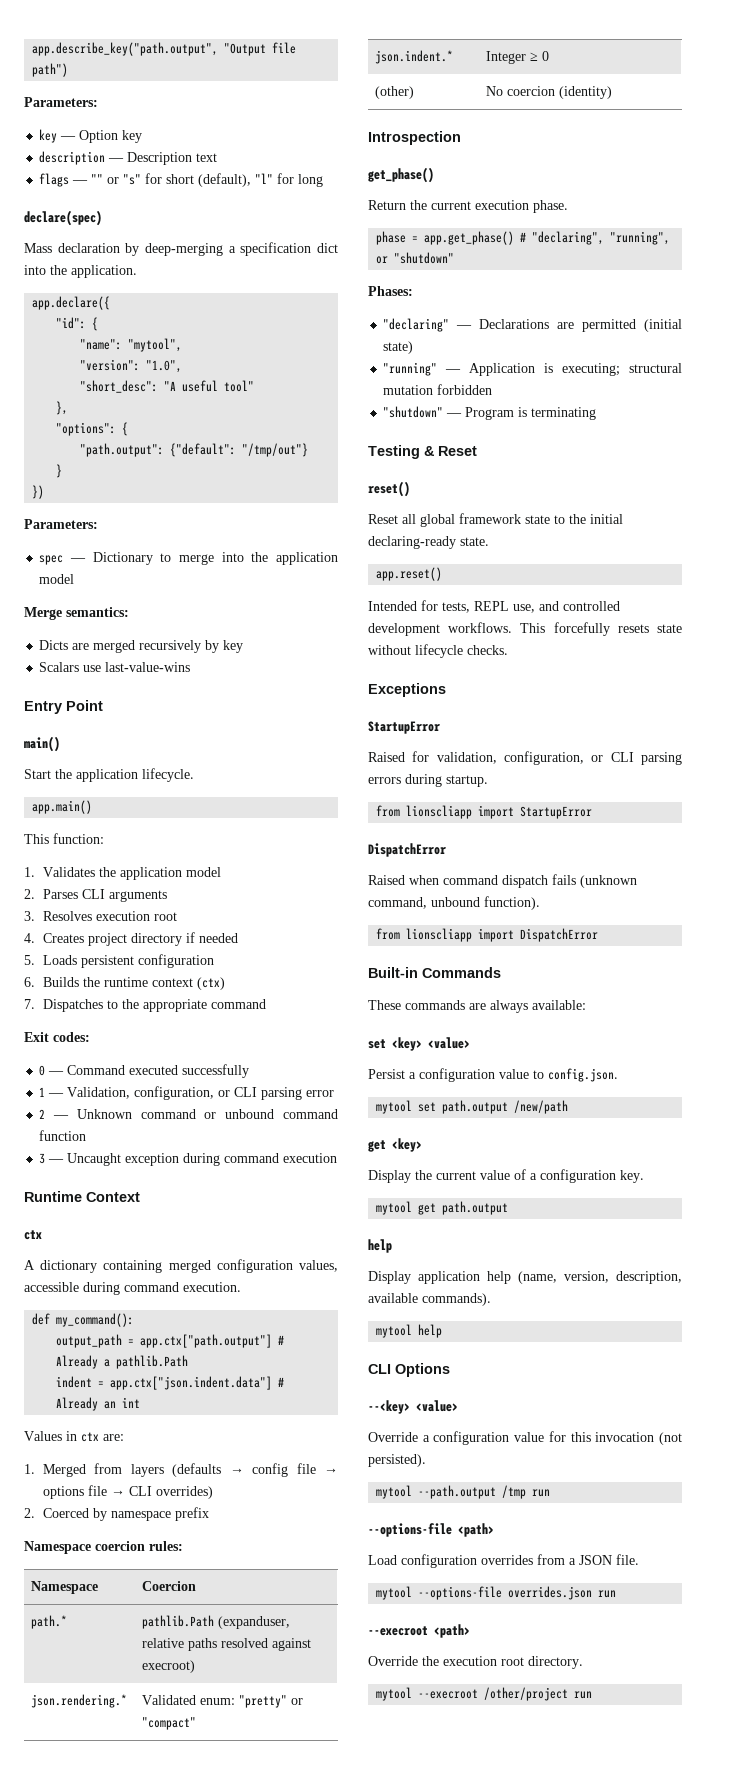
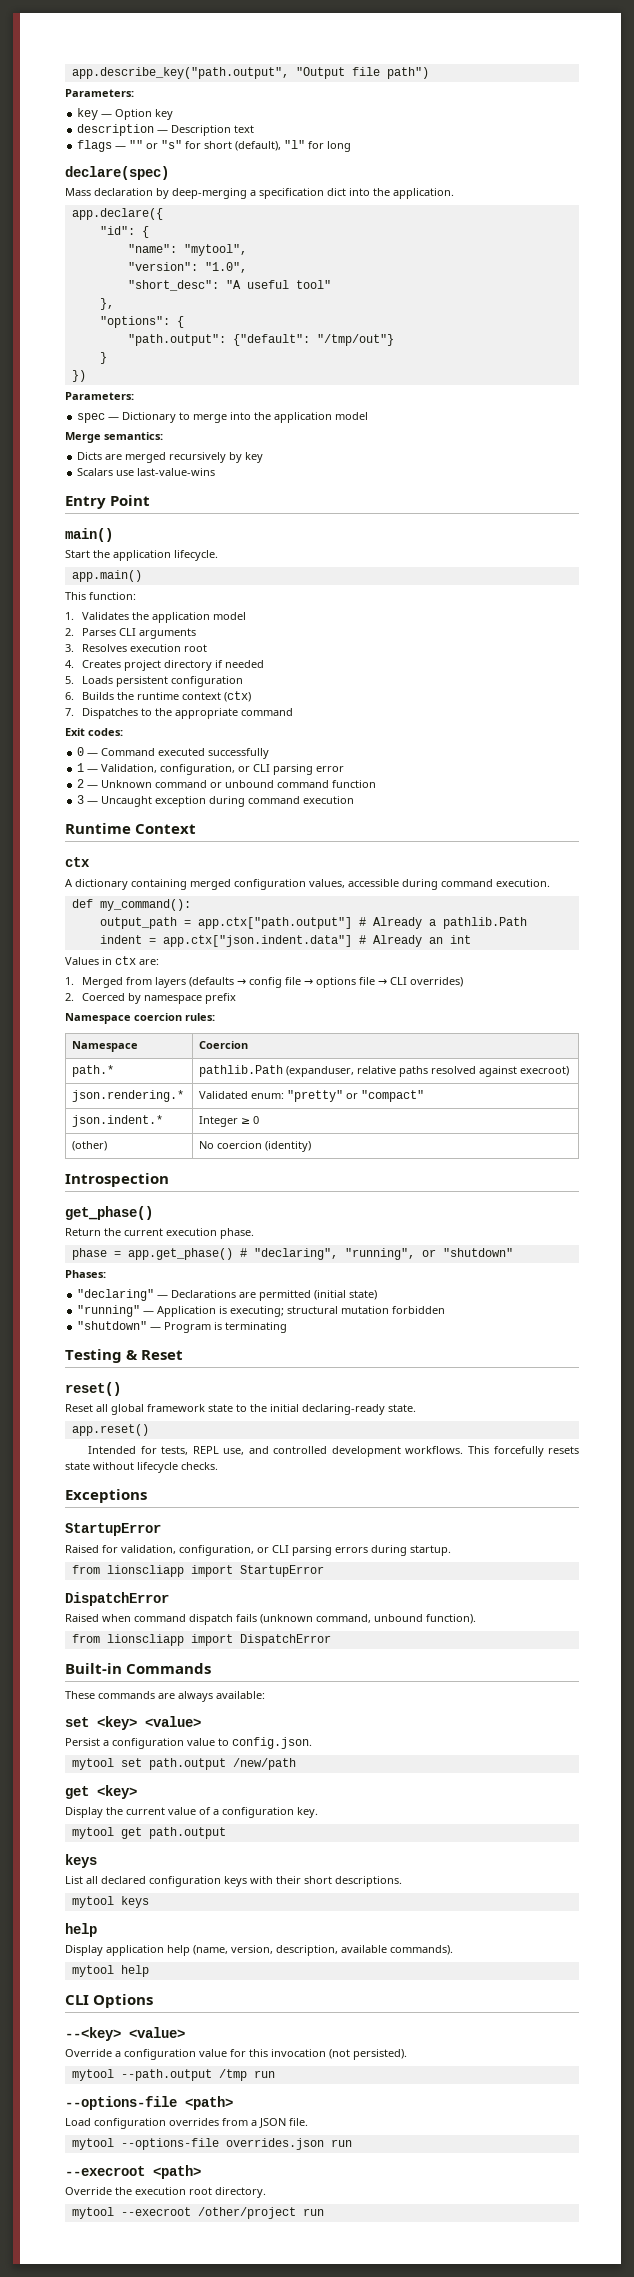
  mytool get path.output
+ keys
+ List all declared configuration keys with their short descriptions.
+ mytool keys

